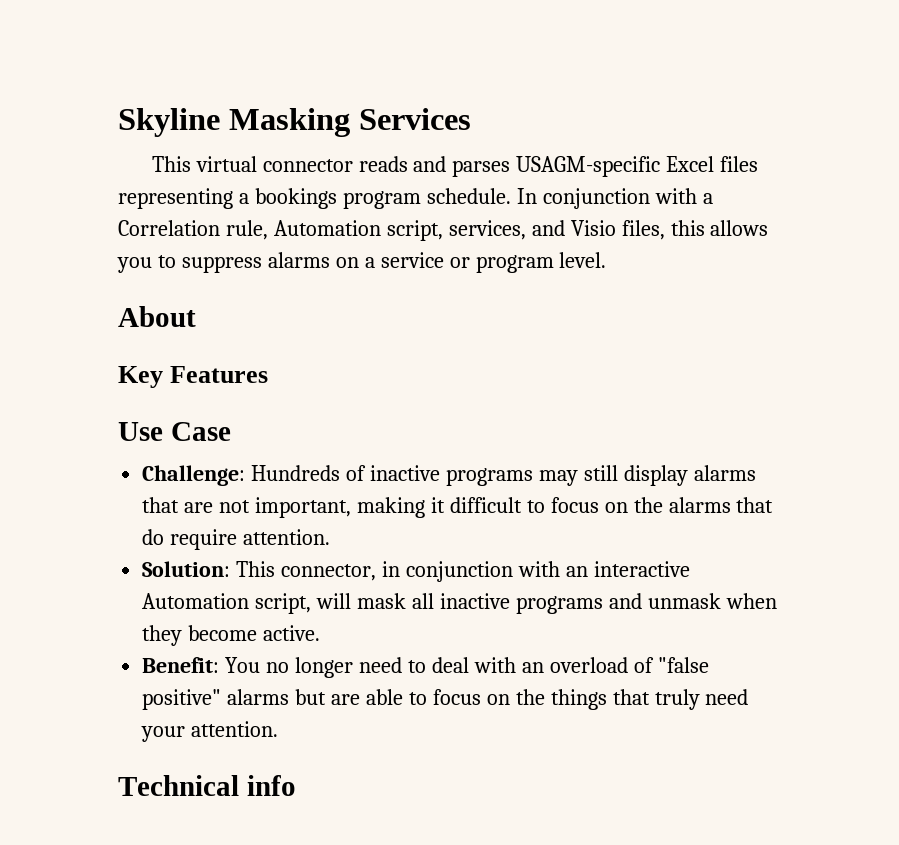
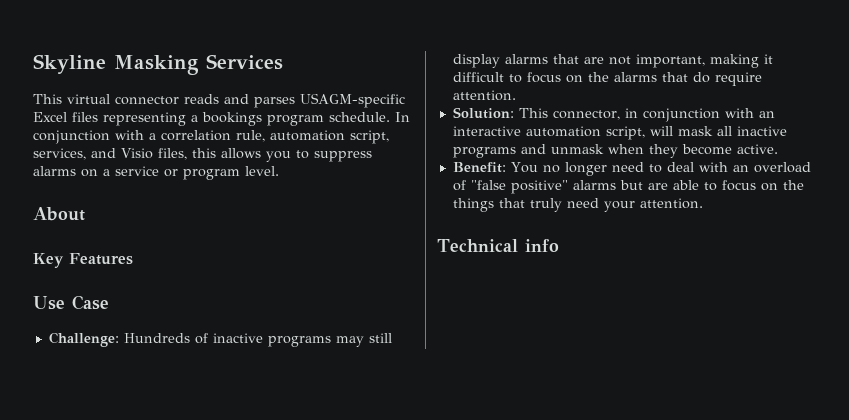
- In conjunction with a Correlation rule, Automation script, services, and Visio files, this allows you to suppress alarms on a service or program level.
+ In conjunction with a correlation rule, automation script, services, and Visio files, this allows you to suppress alarms on a service or program level.
- Solution: This connector, in conjunction with an interactive Automation script, will mask all inactive programs and unmask when they become active.
+ Solution: This connector, in conjunction with an interactive automation script, will mask all inactive programs and unmask when they become active.

